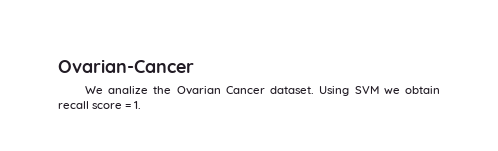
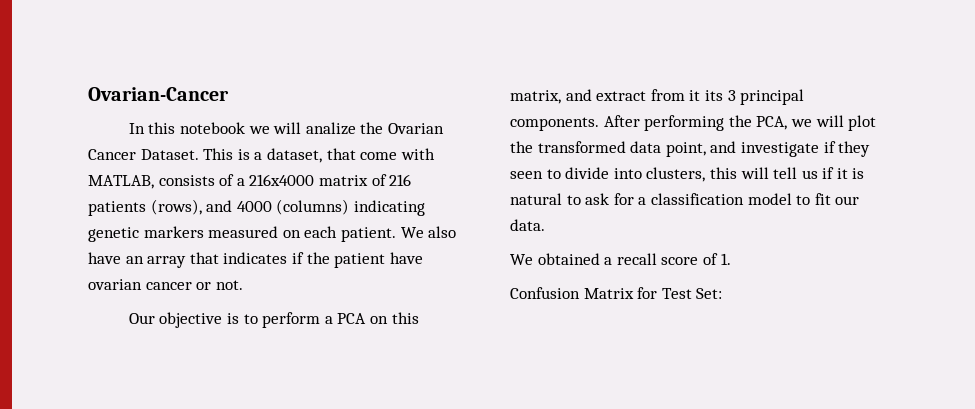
- We analize the Ovarian Cancer dataset. Using SVM we obtain recall score = 1.
+ In this notebook we will analize the Ovarian Cancer Dataset. This is a dataset, that come with MATLAB, consists of a 216x4000 matrix of 216 patients (rows), and 4000 (columns) indicating genetic markers measured on each patient. We also have an array that indicates if the patient have ovarian cancer or not.
+ Our objective is to perform a PCA on this matrix, and extract from it its 3 principal components. After performing the PCA, we will plot the transformed data point, and investigate if they seen to divide into clusters, this will tell us if it is natural to ask for a classification model to fit our data.
+ We obtained a recall score of 1.
+ Confusion Matrix for Test Set:

